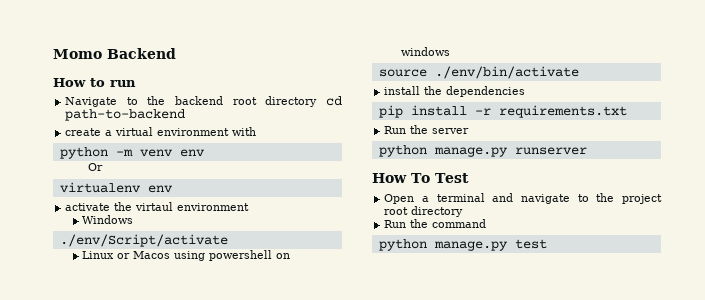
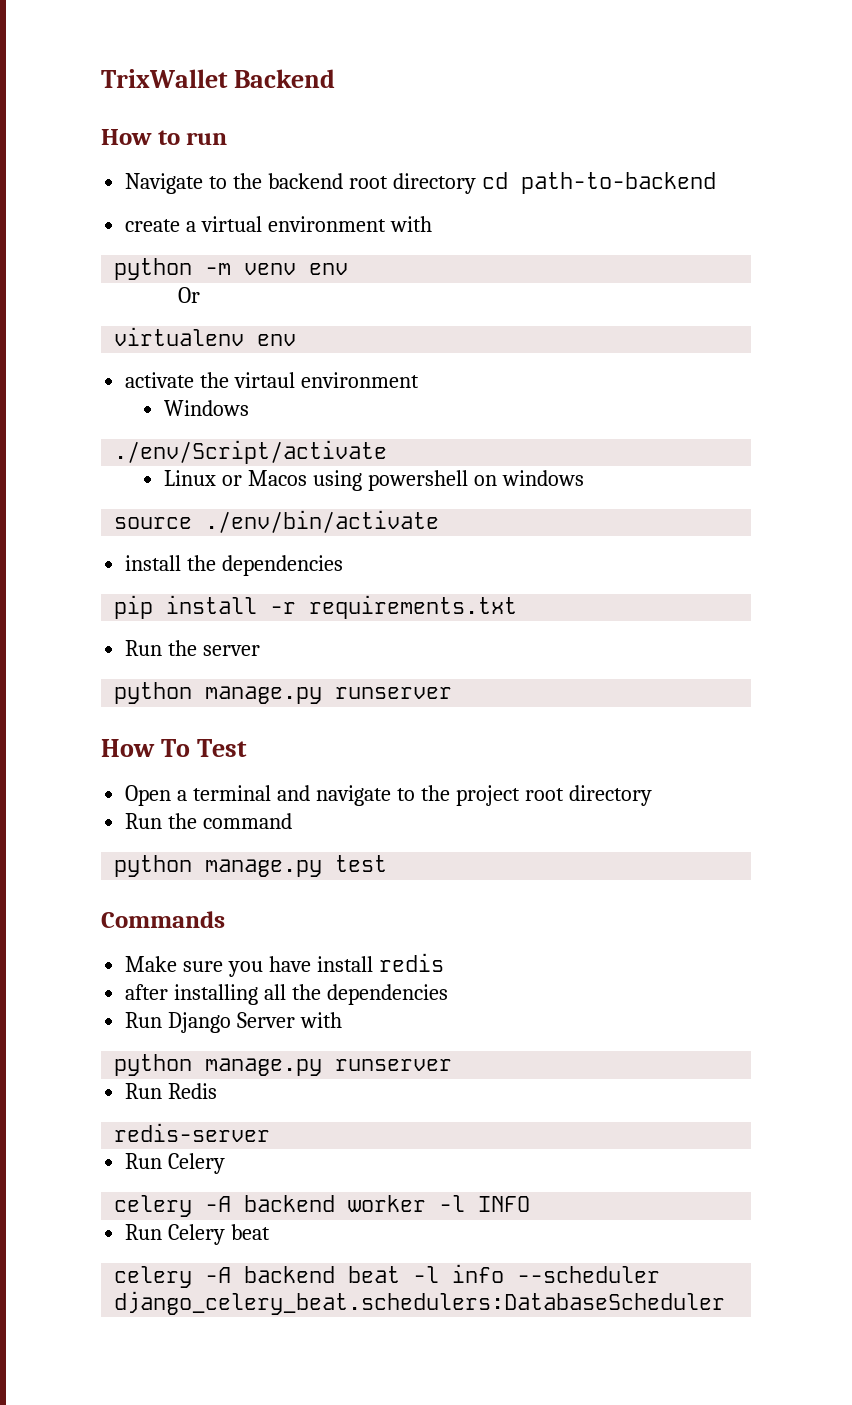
- Momo Backend
+ TrixWallet Backend
+ Commands
+ Make sure you have install redis
+ after installing all the dependencies
+ Run Django Server with
+ python manage.py runserver
+ Run Redis
+ redis-server
+ Run Celery
+ celery -A backend worker -l INFO
+ Run Celery beat
+ celery -A backend beat -l info --scheduler django_celery_beat.schedulers:DatabaseScheduler

